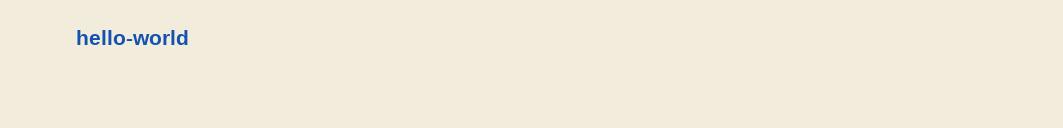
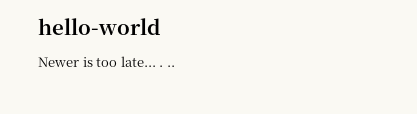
+ Newer is too late... . ..

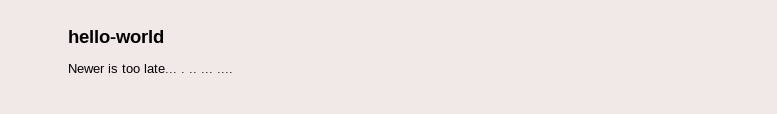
- Newer is too late... . ..
+ Newer is too late... . .. ... ....

